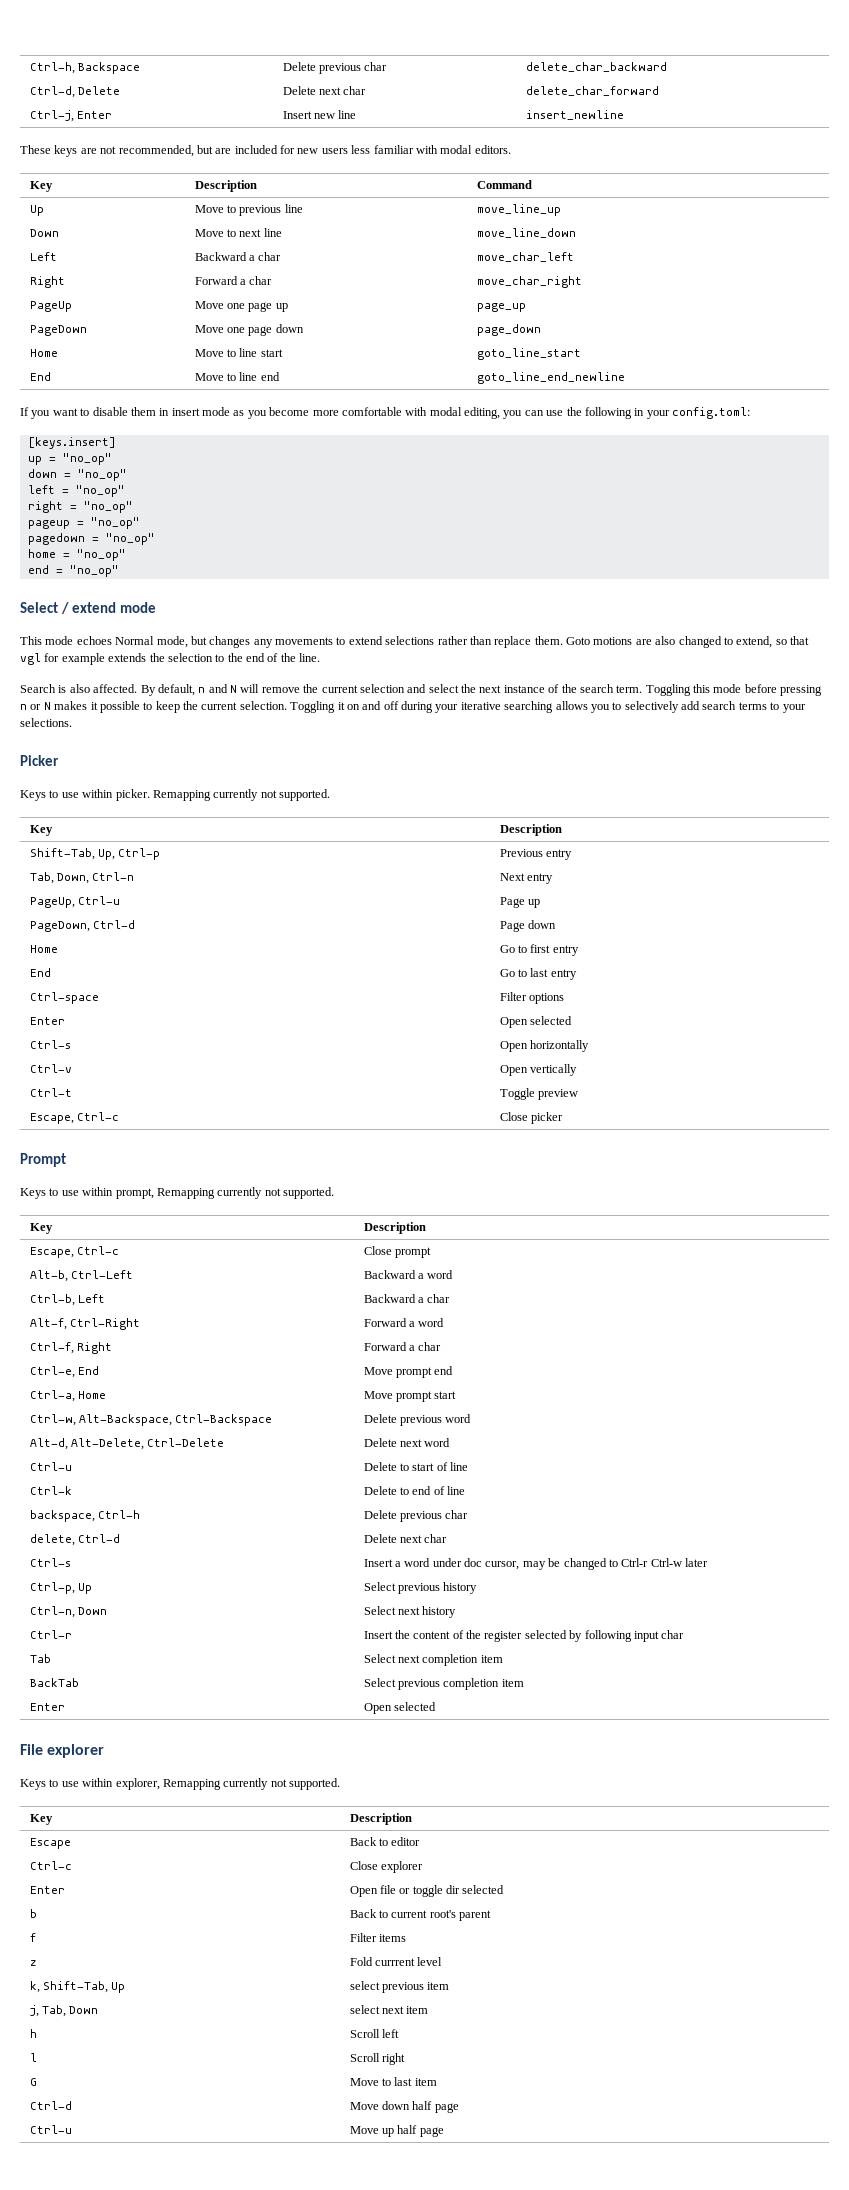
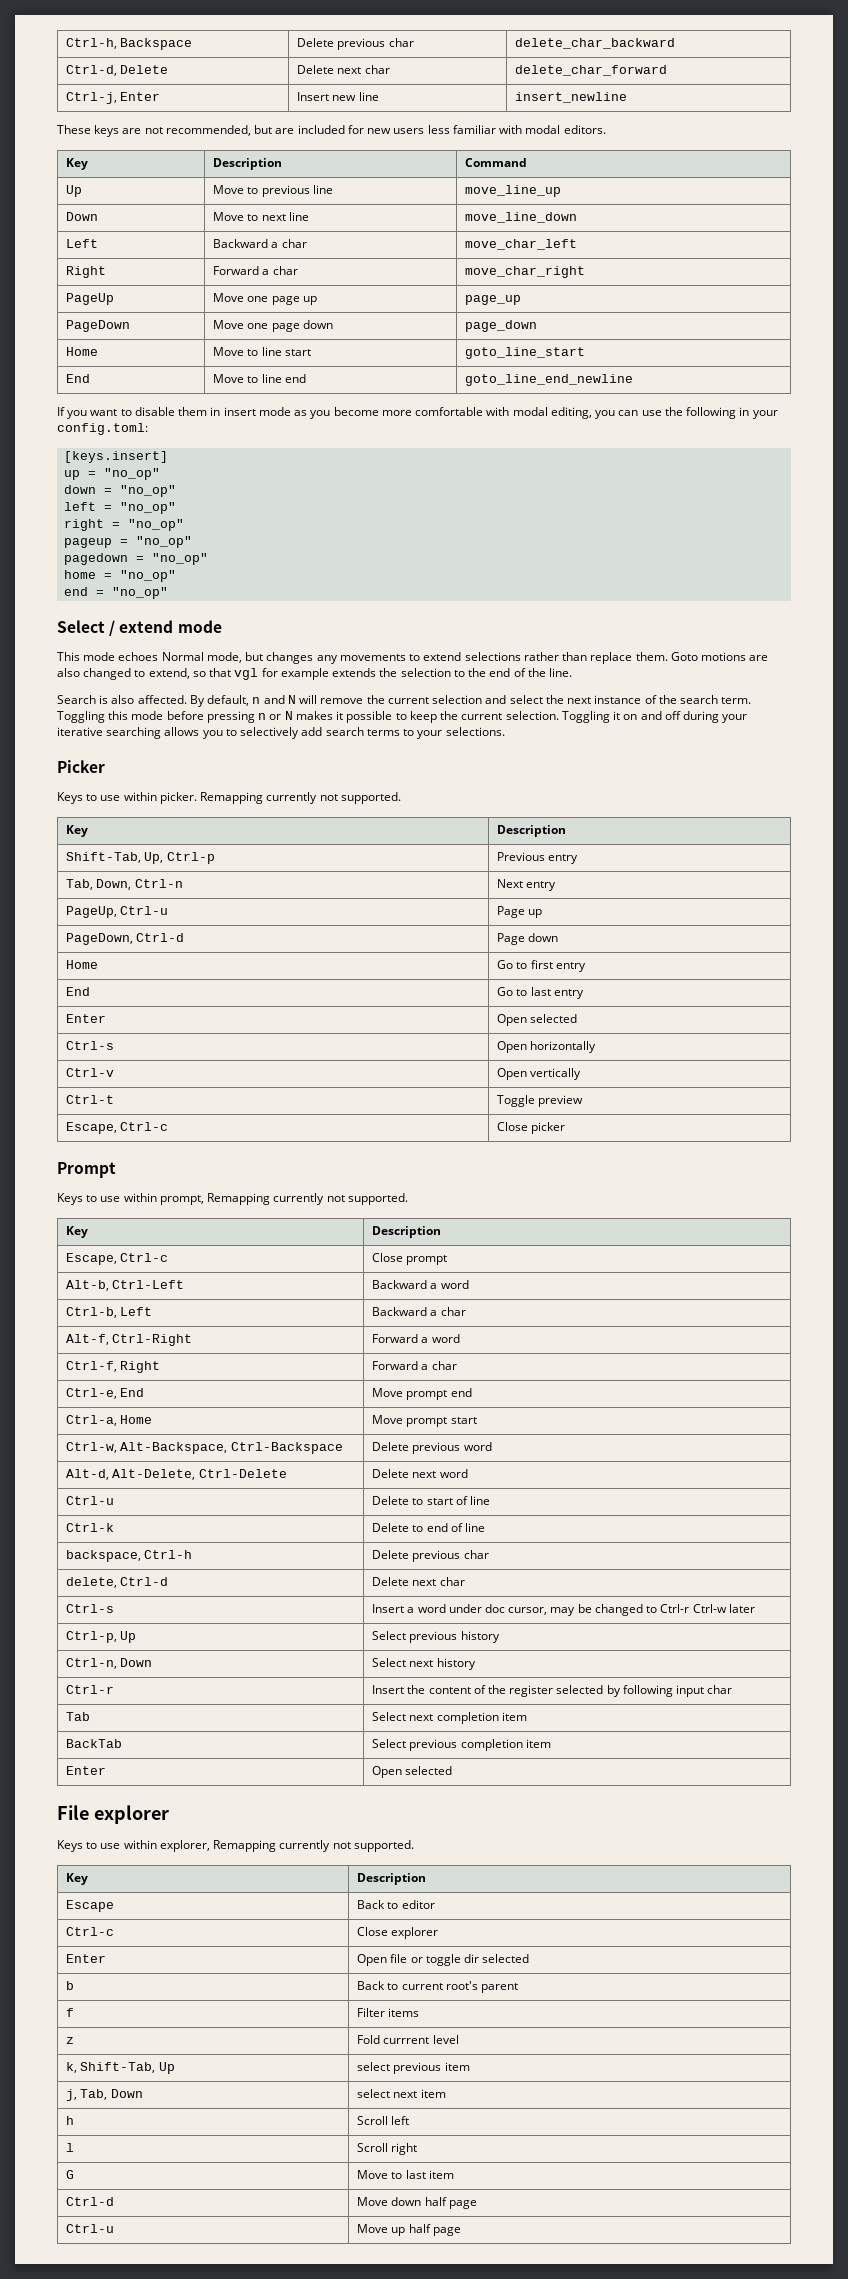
- Ctrl-space | Filter options

